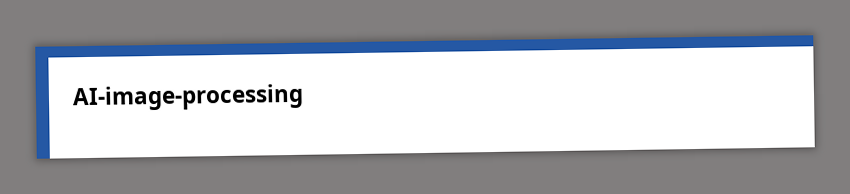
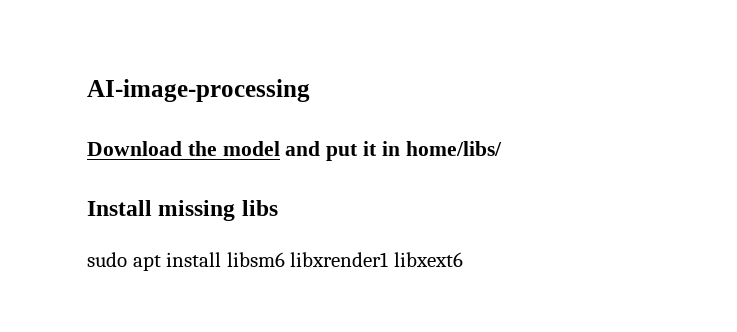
+ Download the model and put it in home/libs/
+ Install missing libs
+ sudo apt install libsm6 libxrender1 libxext6

